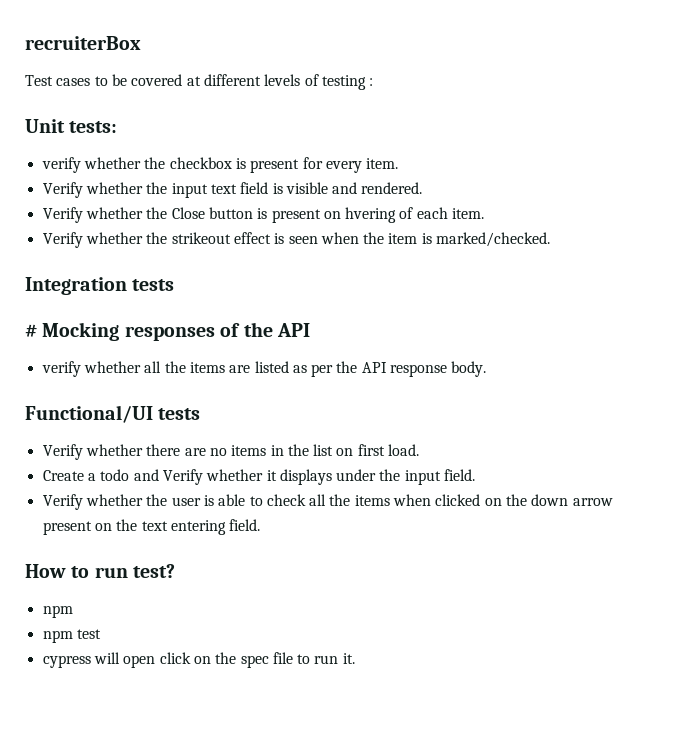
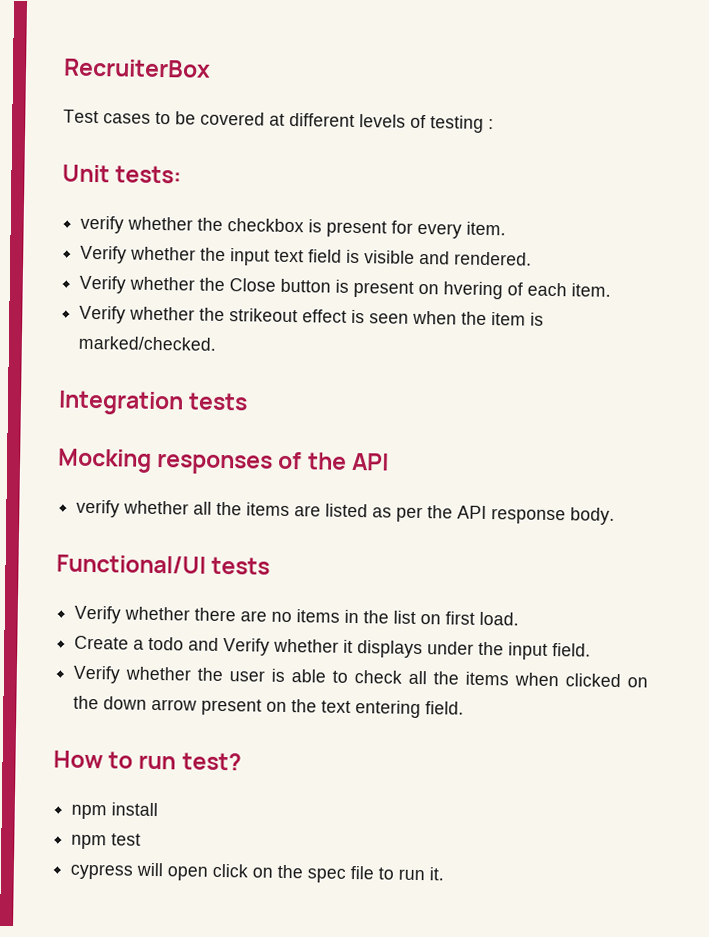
- recruiterBox
+ RecruiterBox
- # Mocking responses of the API
+ Mocking responses of the API
  How to run test?
- npm
+ npm install

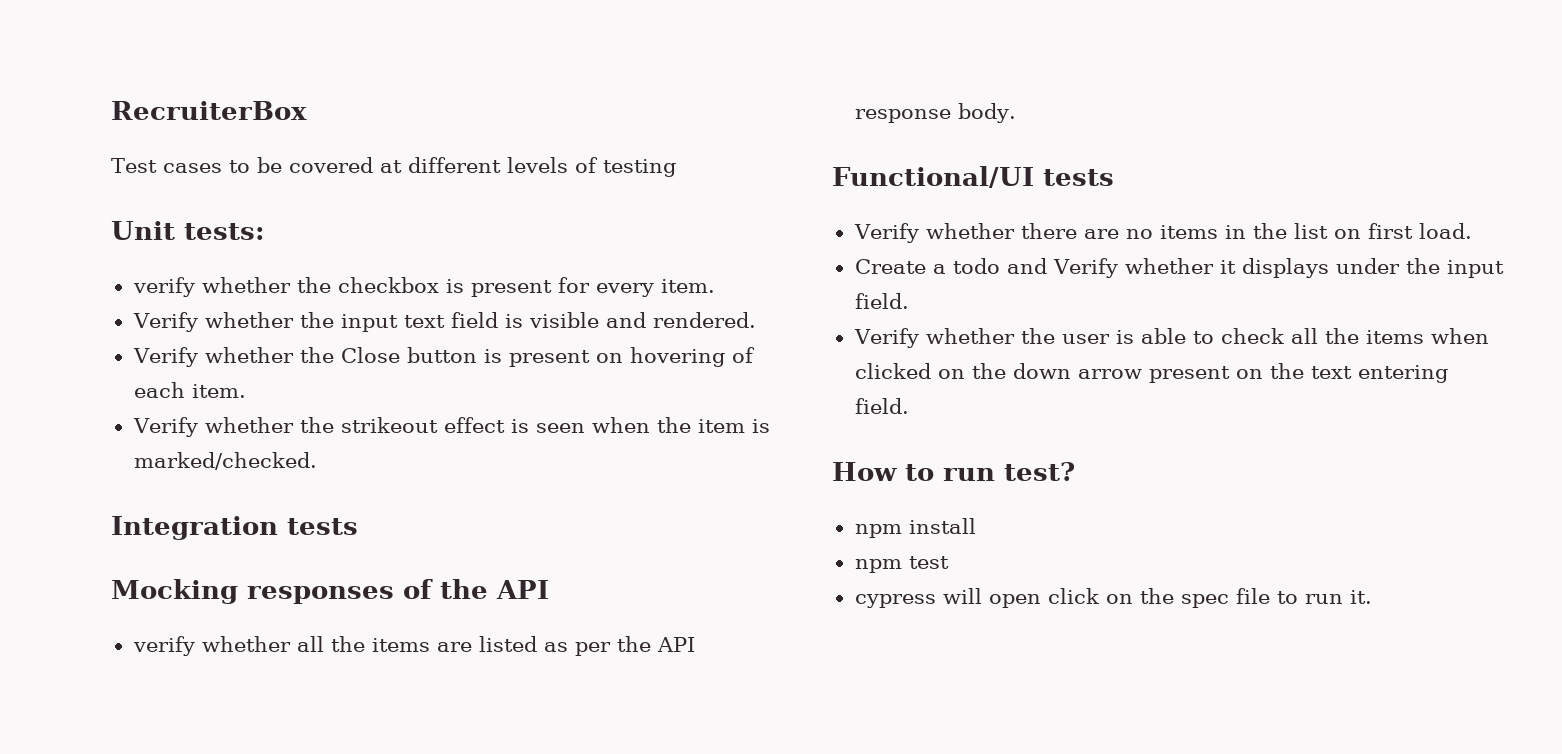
- Test cases to be covered at different levels of testing :
+ Test cases to be covered at different levels of testing
- Verify whether the Close button is present on hvering of each item.
+ Verify whether the Close button is present on hovering of each item.

